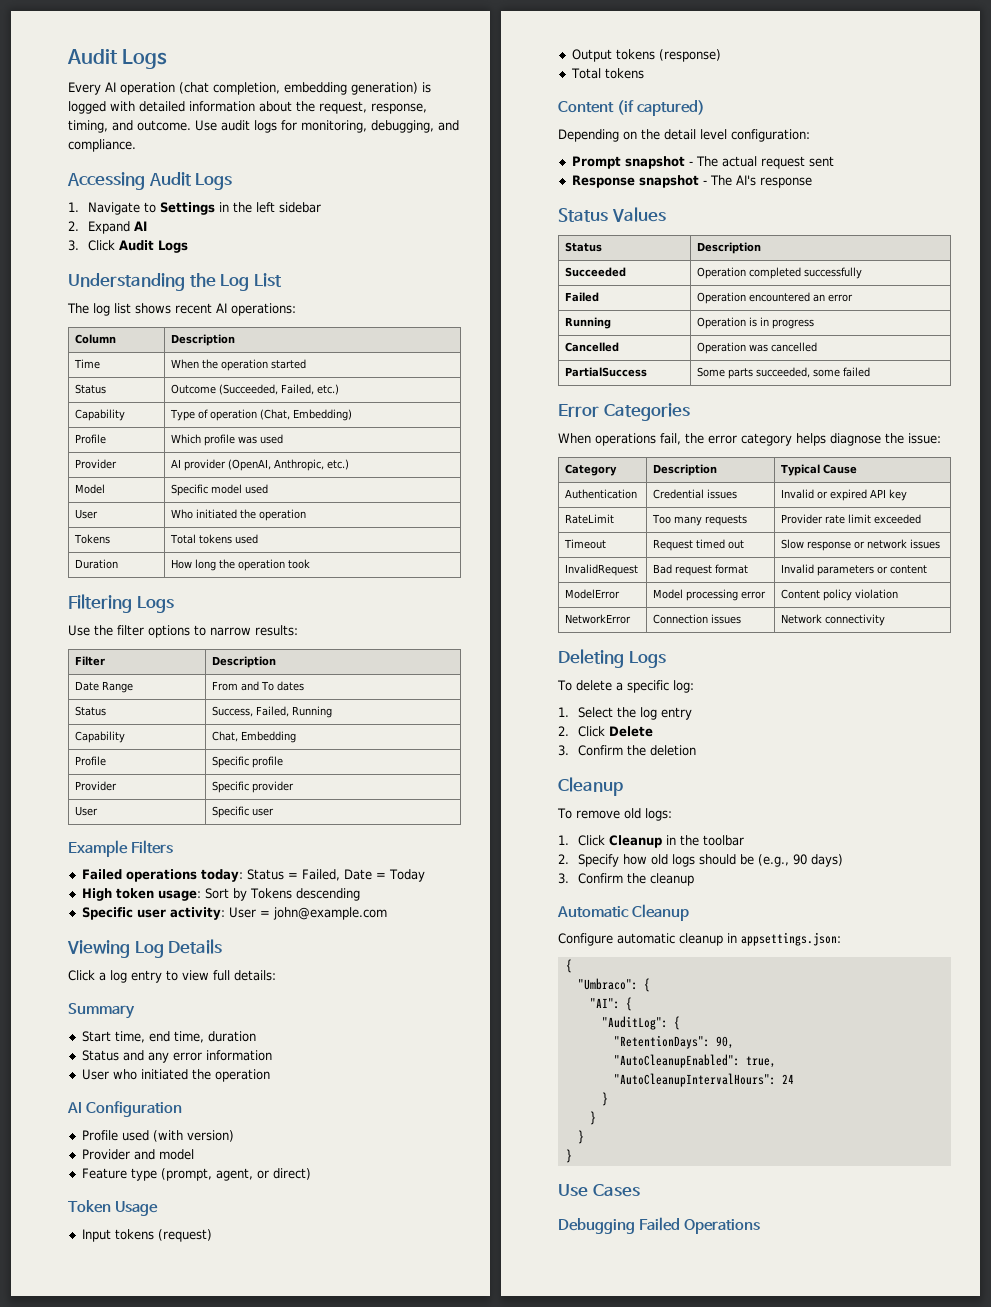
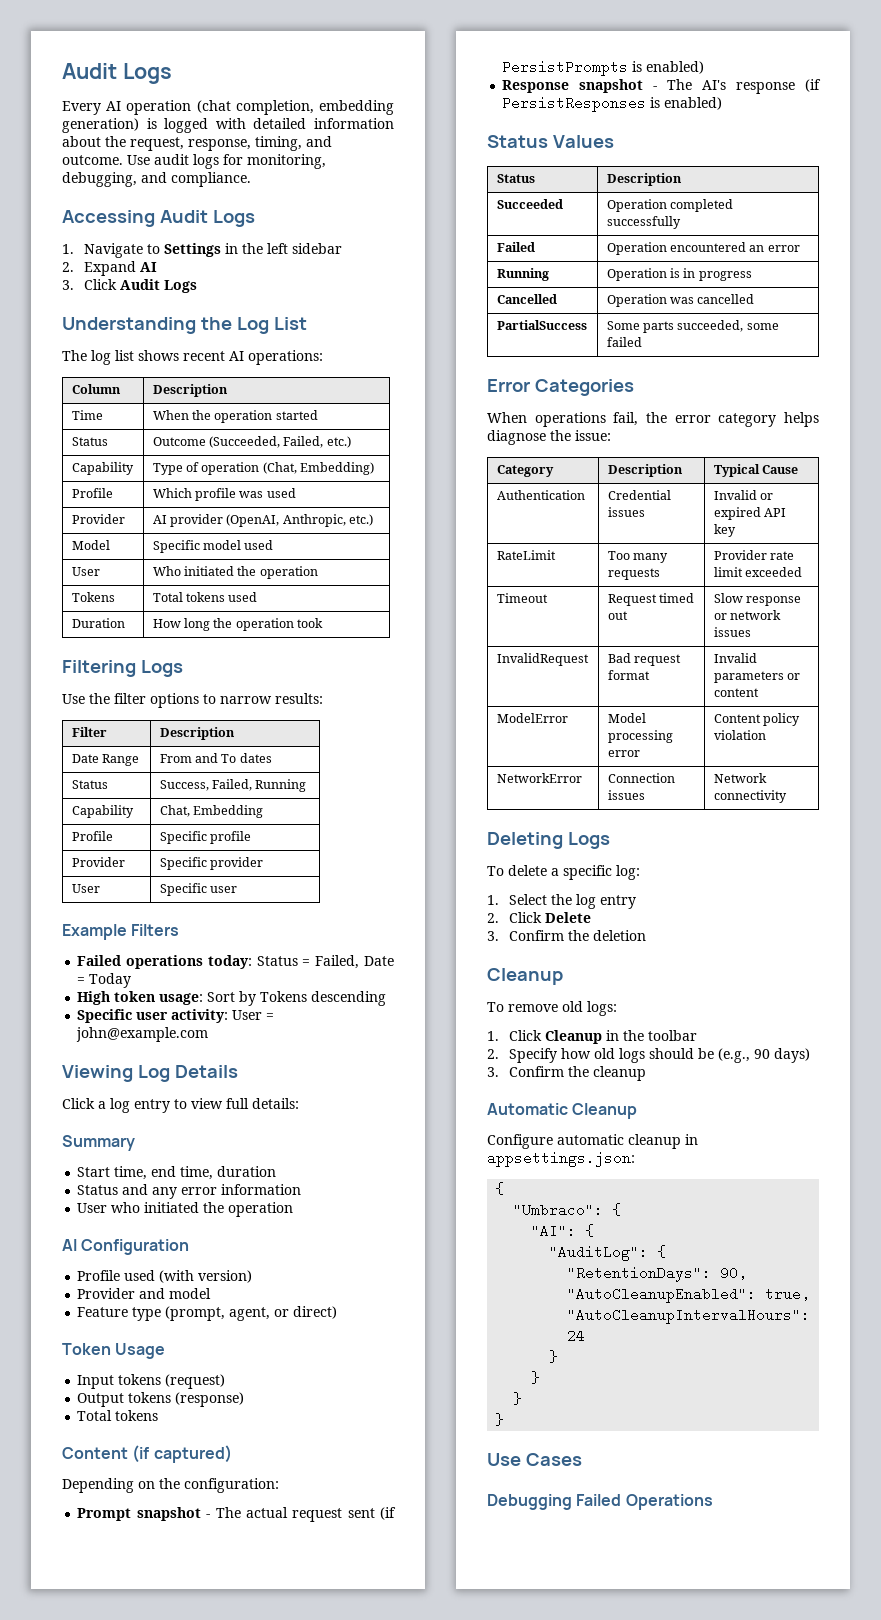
- Depending on the detail level configuration:
+ Depending on the configuration:
- Prompt snapshot - The actual request sent
+ Prompt snapshot - The actual request sent (if PersistPrompts is enabled)
- Response snapshot - The AI's response
+ Response snapshot - The AI's response (if PersistResponses is enabled)

